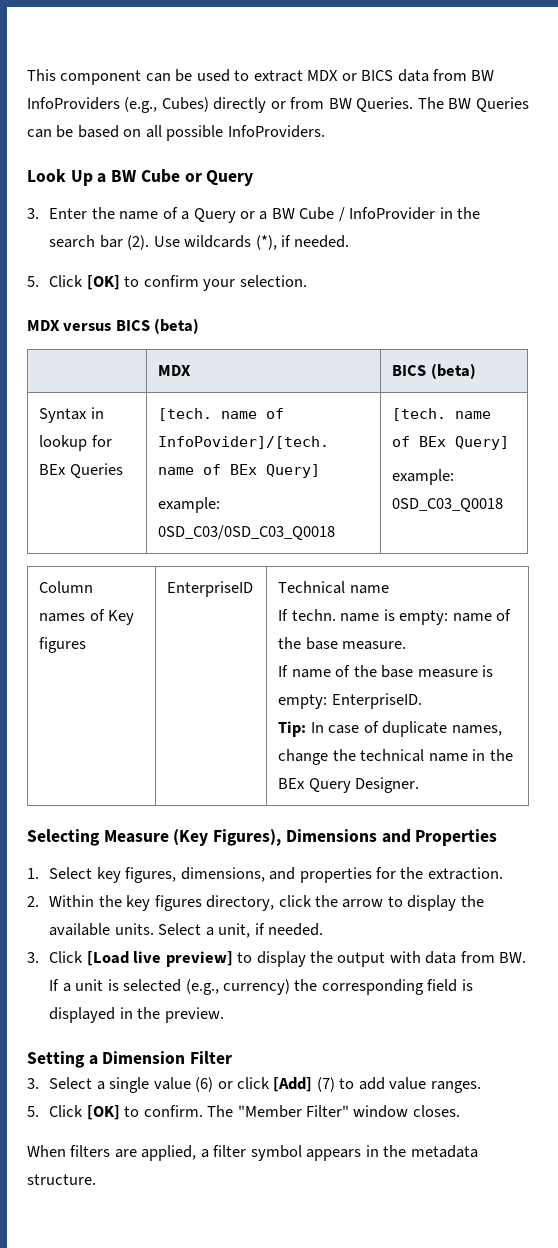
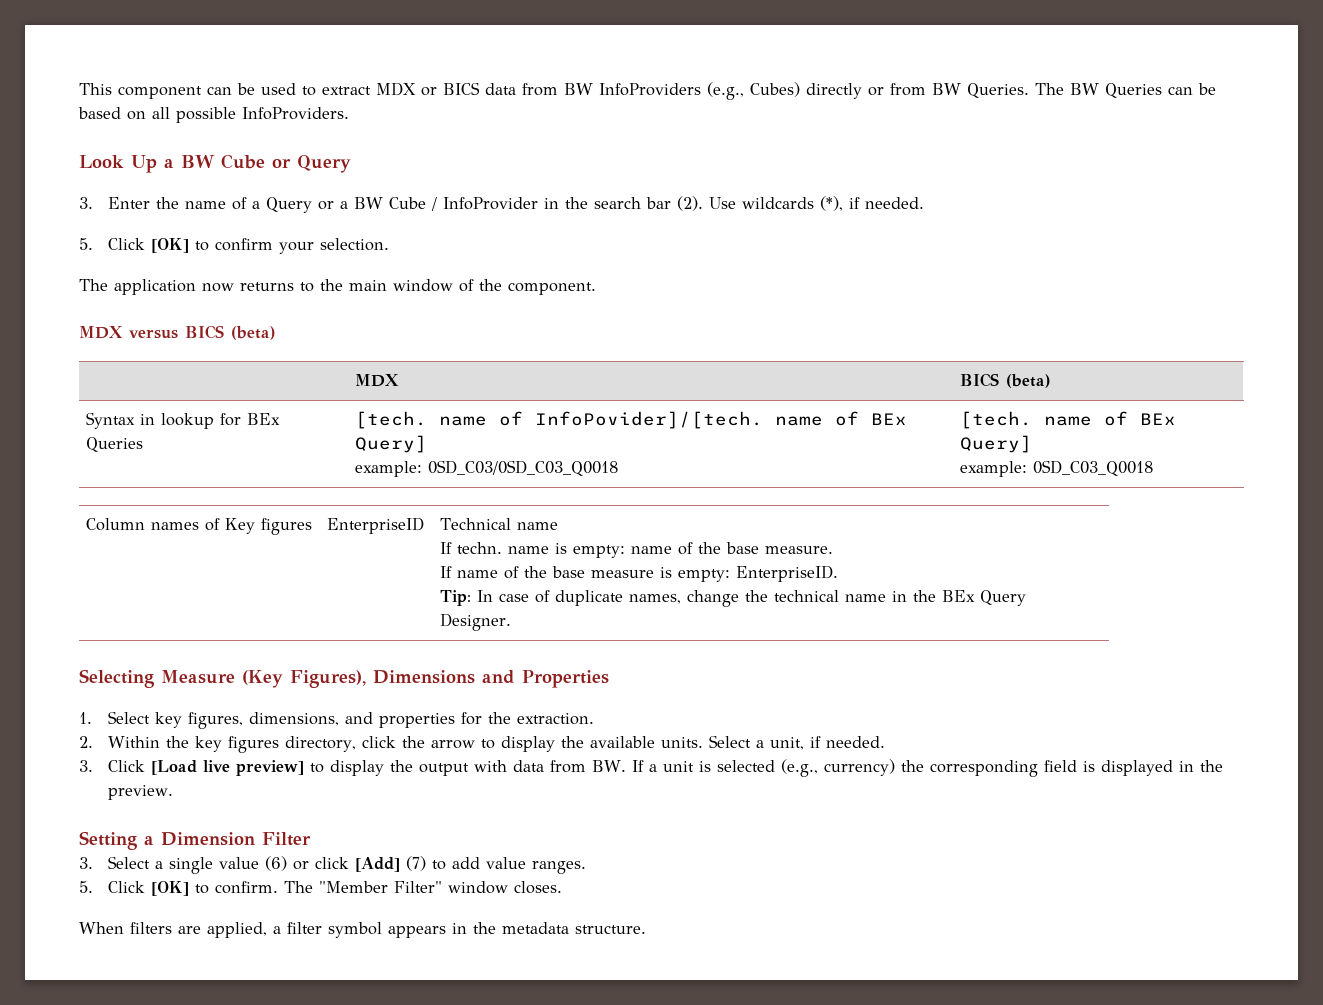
+ The application now returns to the main window of the component.

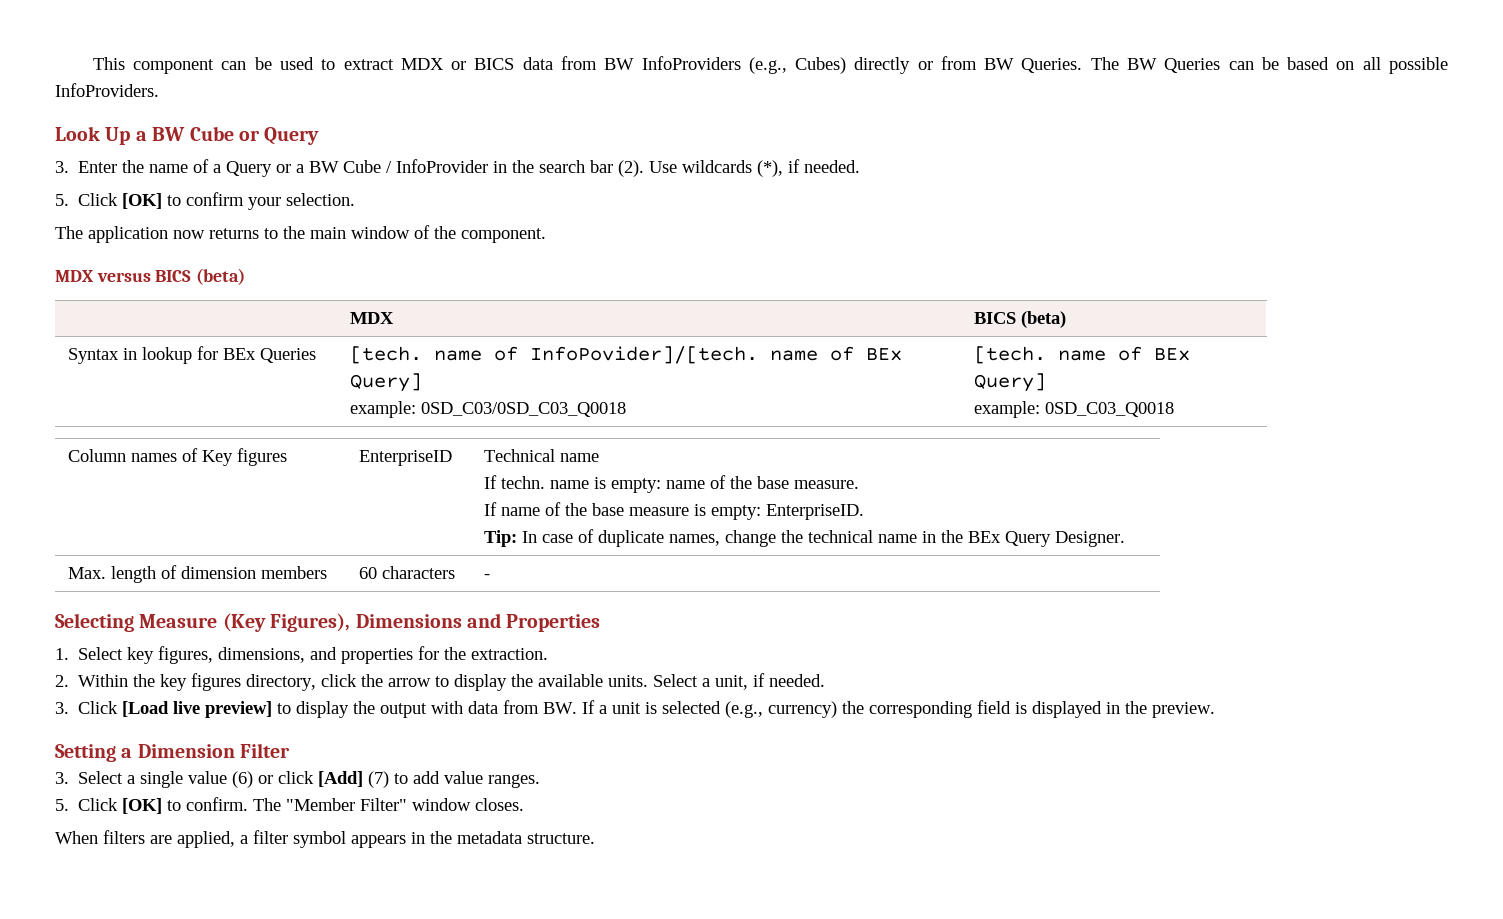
+ Max. length of dimension members | 60 characters | -

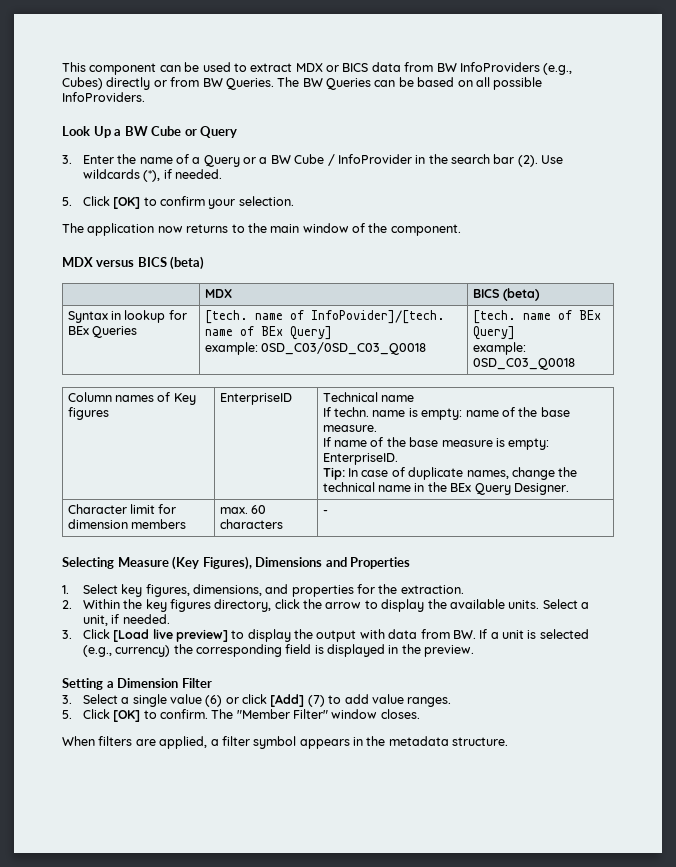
- Max. length of dimension members | 60 characters | -
+ Character limit for dimension members | max. 60 characters | -

